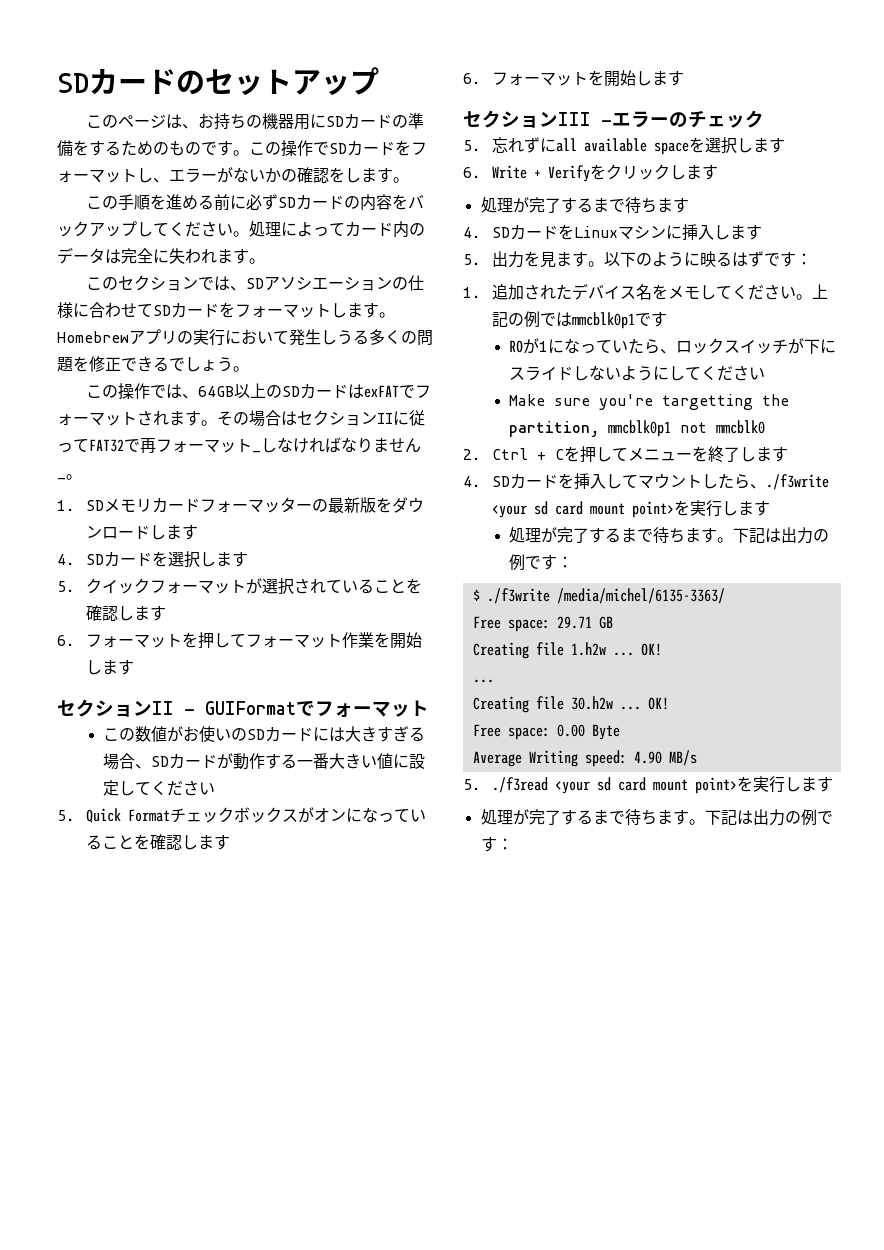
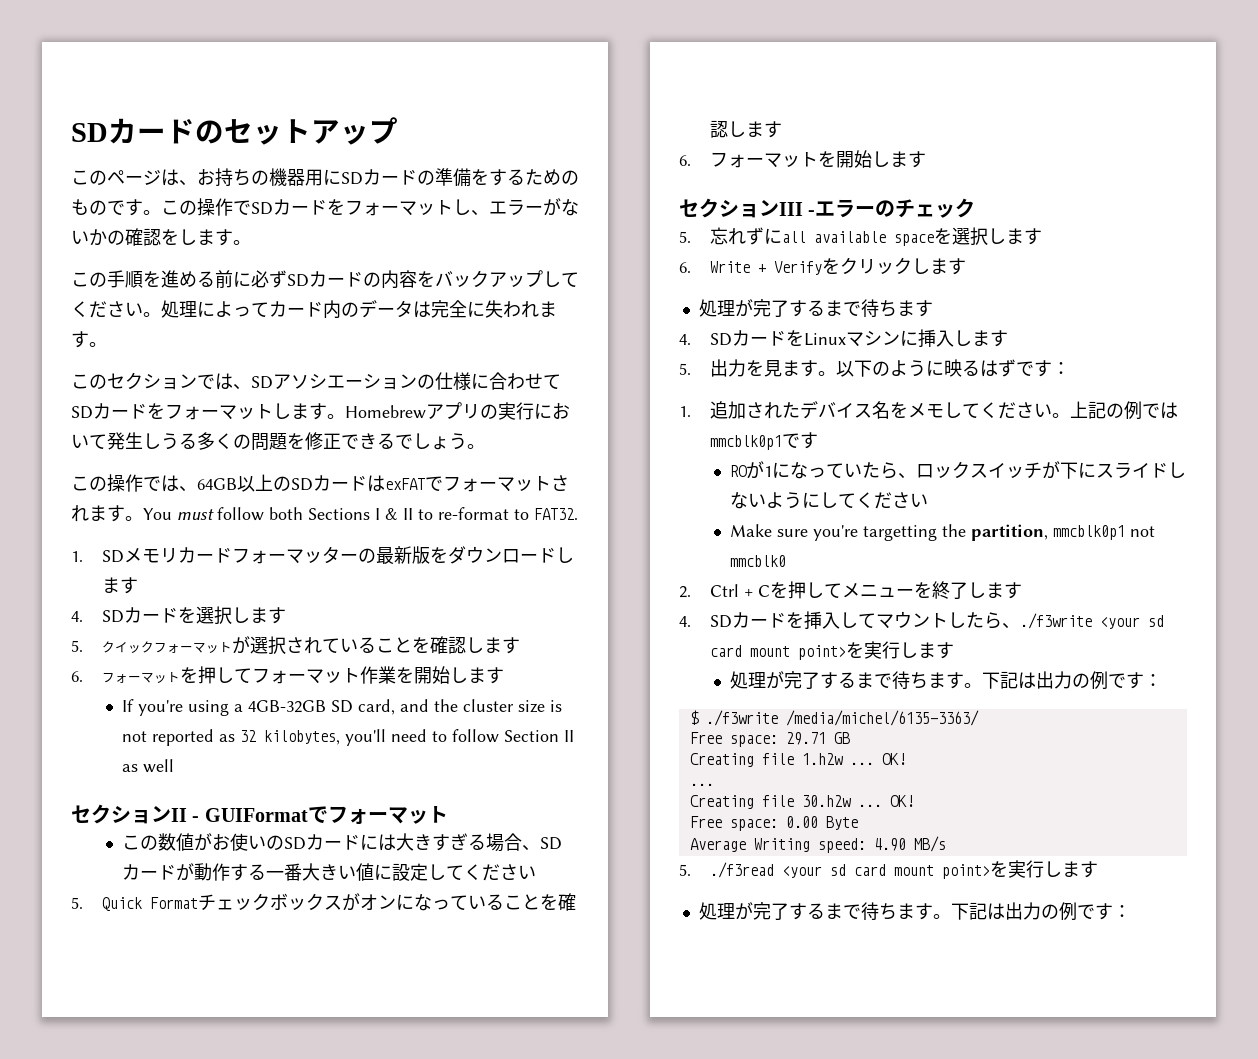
- その場合はセクションIIに従ってFAT32で再フォーマット_しなければなりません_。
+ You must follow both Sections I & II to re-format to FAT32.
+ If you're using a 4GB-32GB SD card, and the cluster size is not reported as 32 kilobytes, you'll need to follow Section II as well

